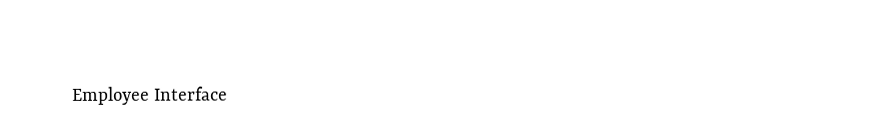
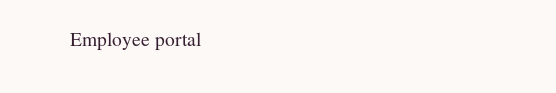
- Employee Interface
+ Employee portal

